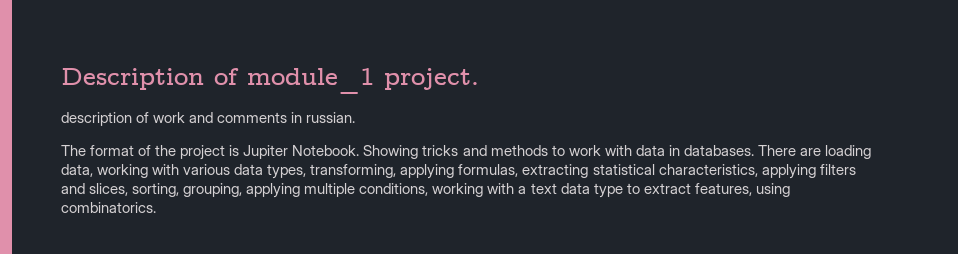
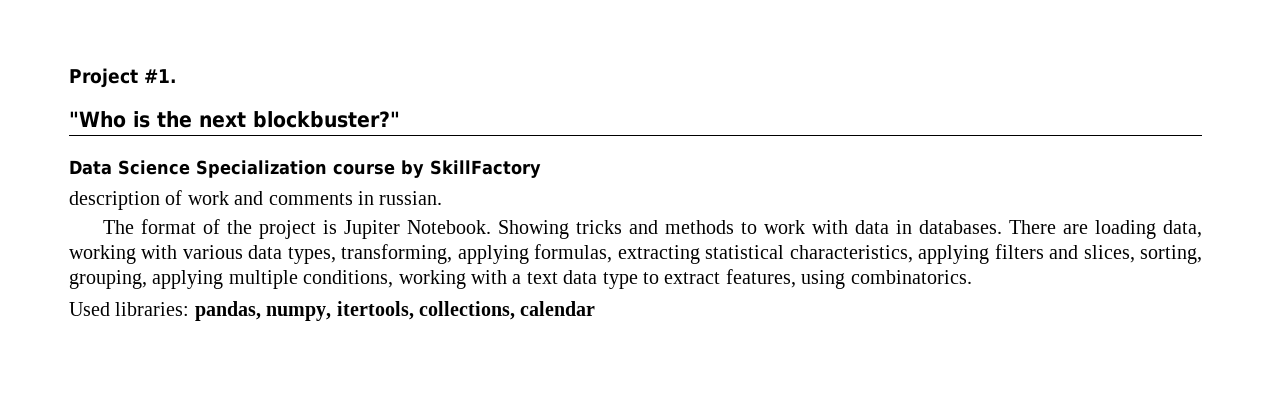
- Description of module_1 project.
+ Project #1.
+ "Who is the next blockbuster?"
+ Data Science Specialization course by SkillFactory
+ Used libraries: pandas, numpy, itertools, collections, calendar

